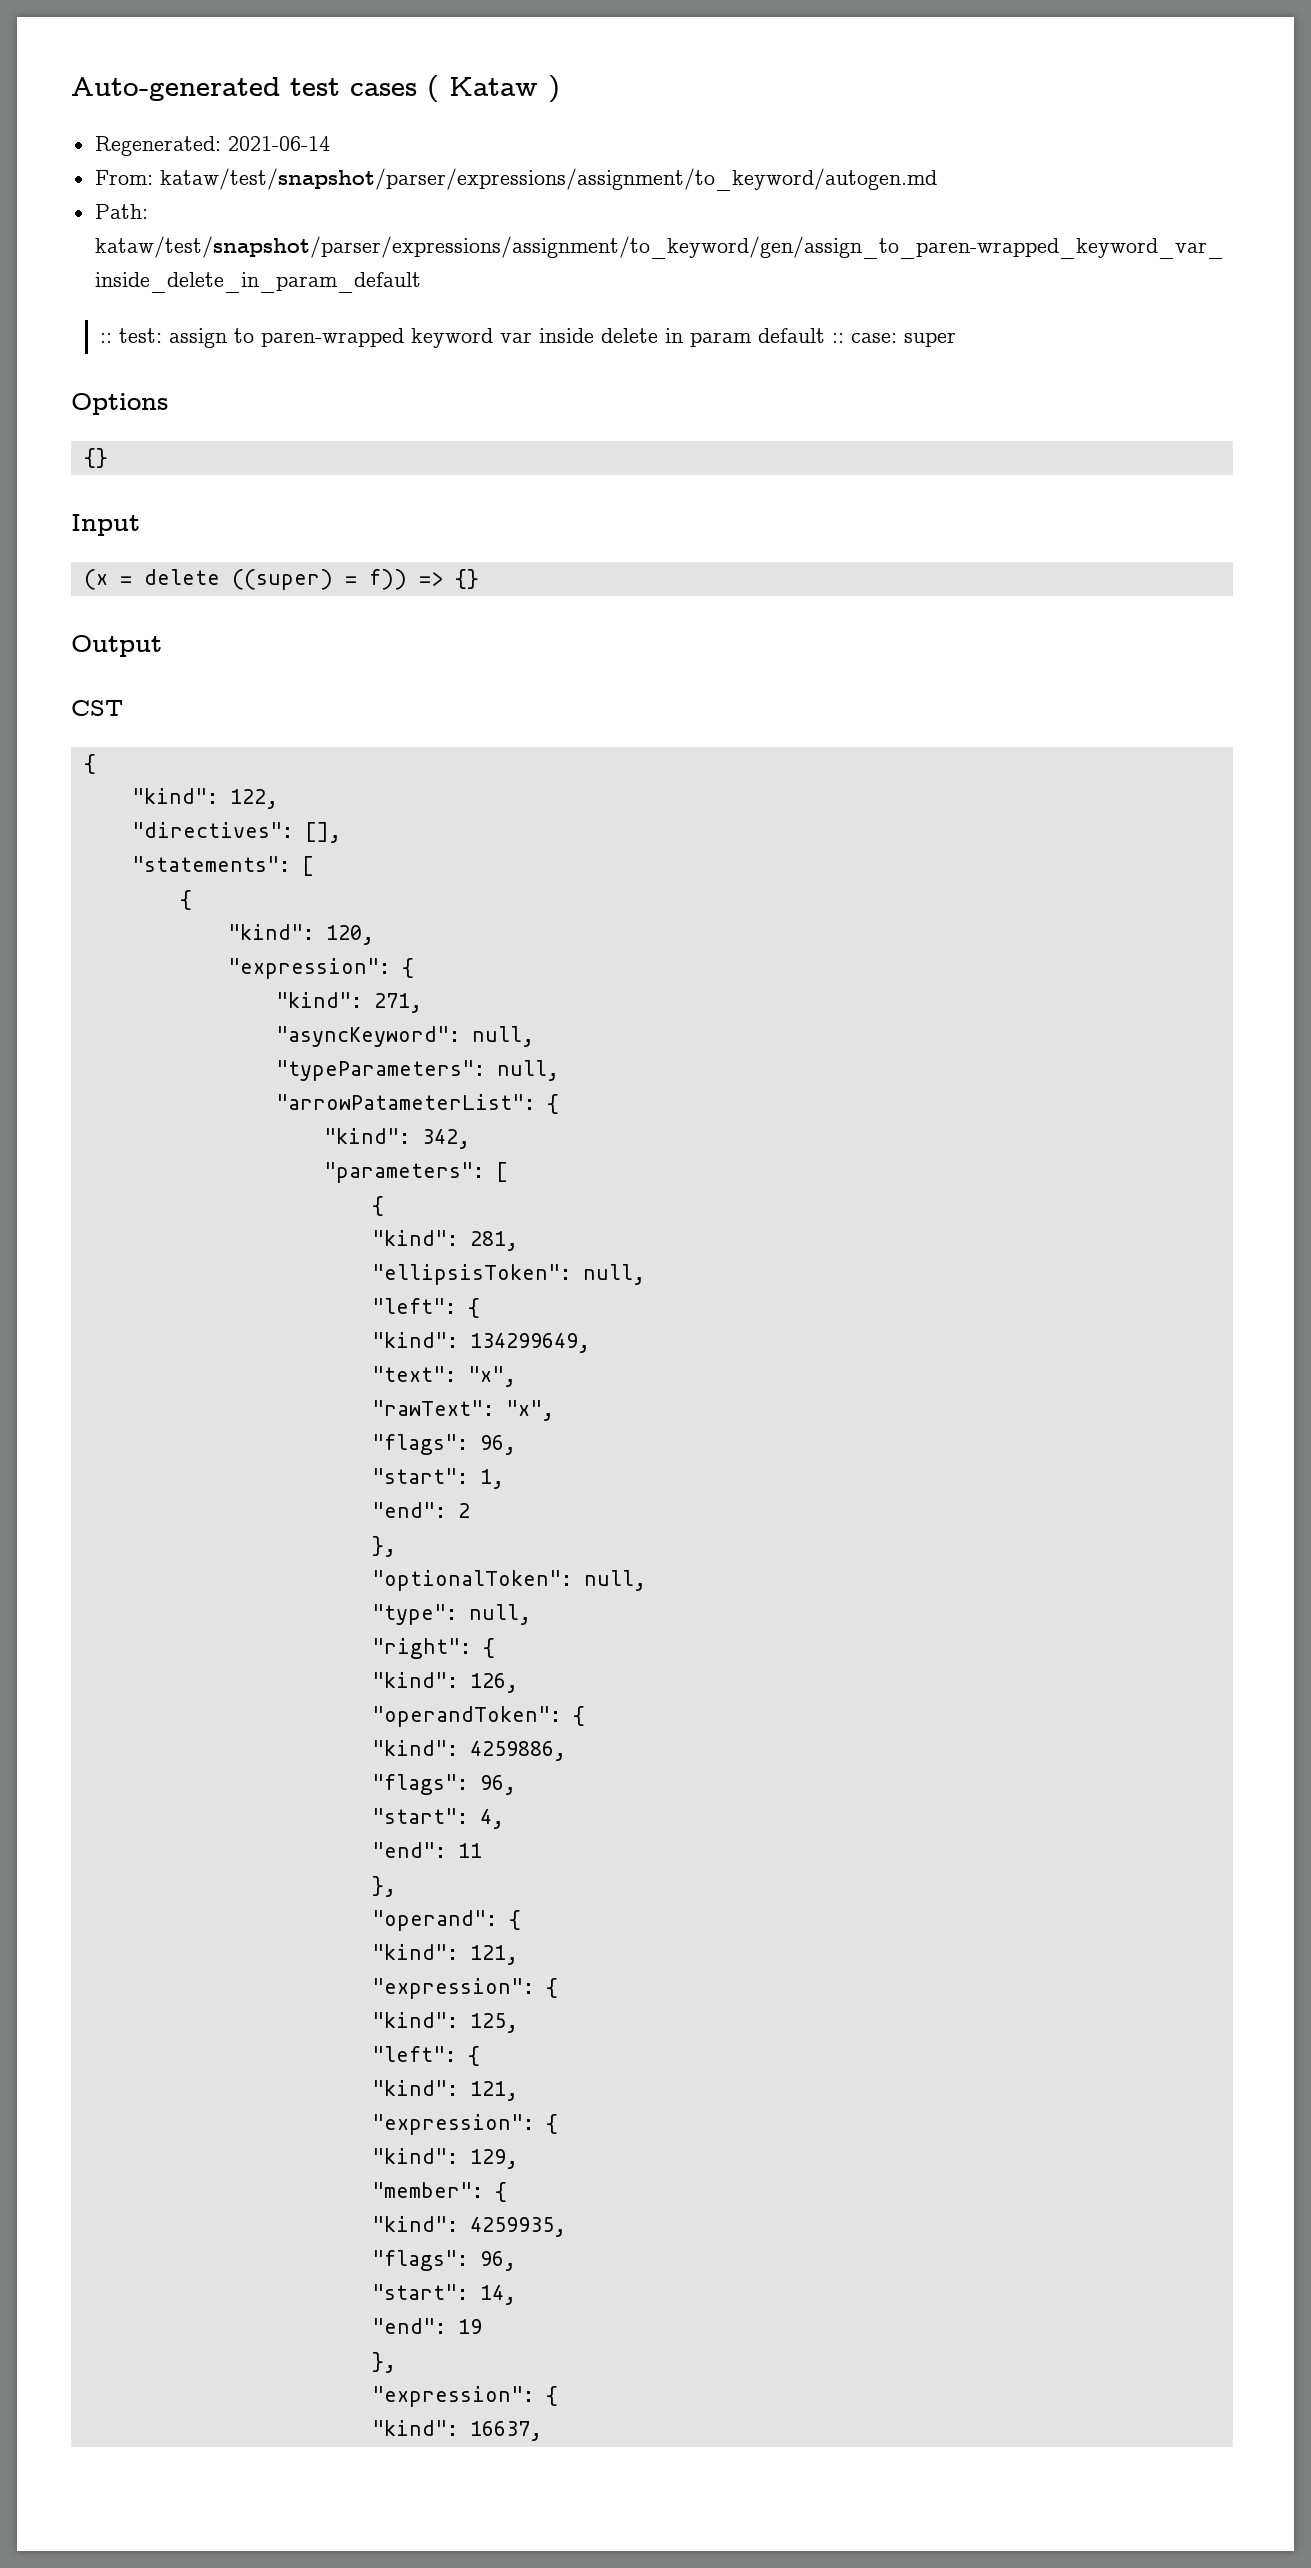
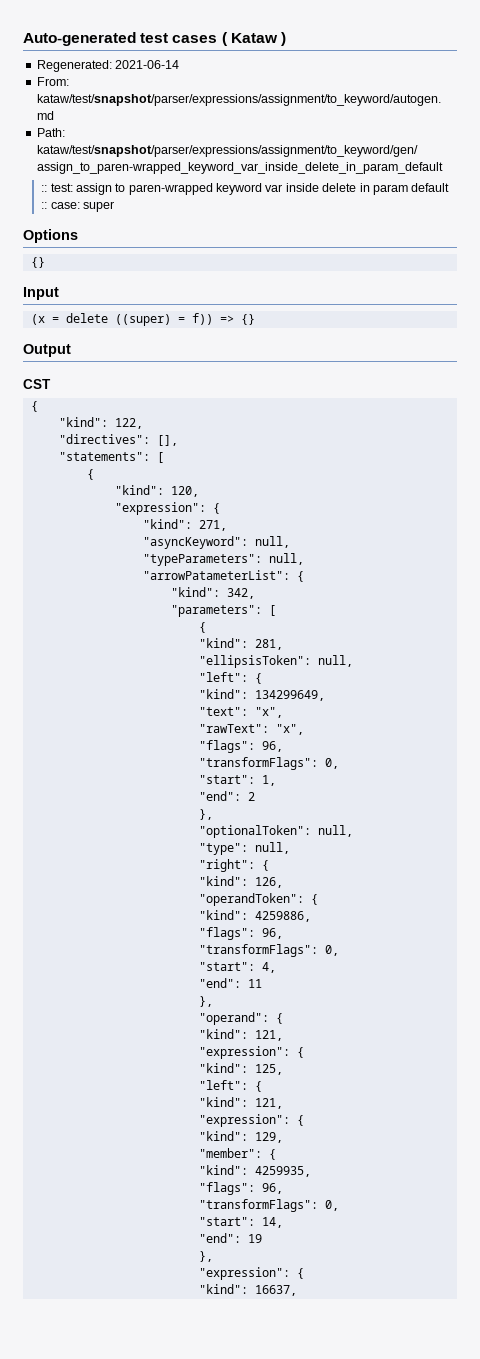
  "rawText": "x",
  "flags": 96,
+ "transformFlags": 0,
  "kind": 4259886,
  "flags": 96,
+ "transformFlags": 0,
  "kind": 4259935,
  "flags": 96,
+ "transformFlags": 0,

